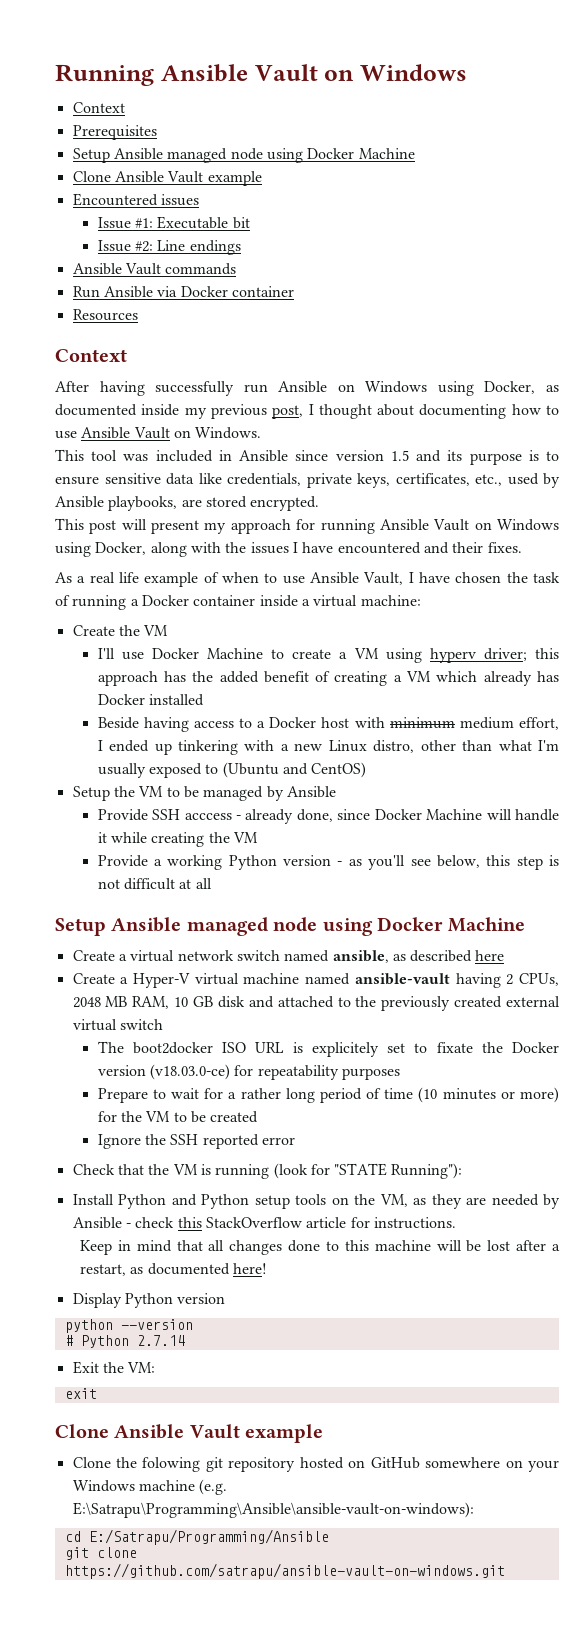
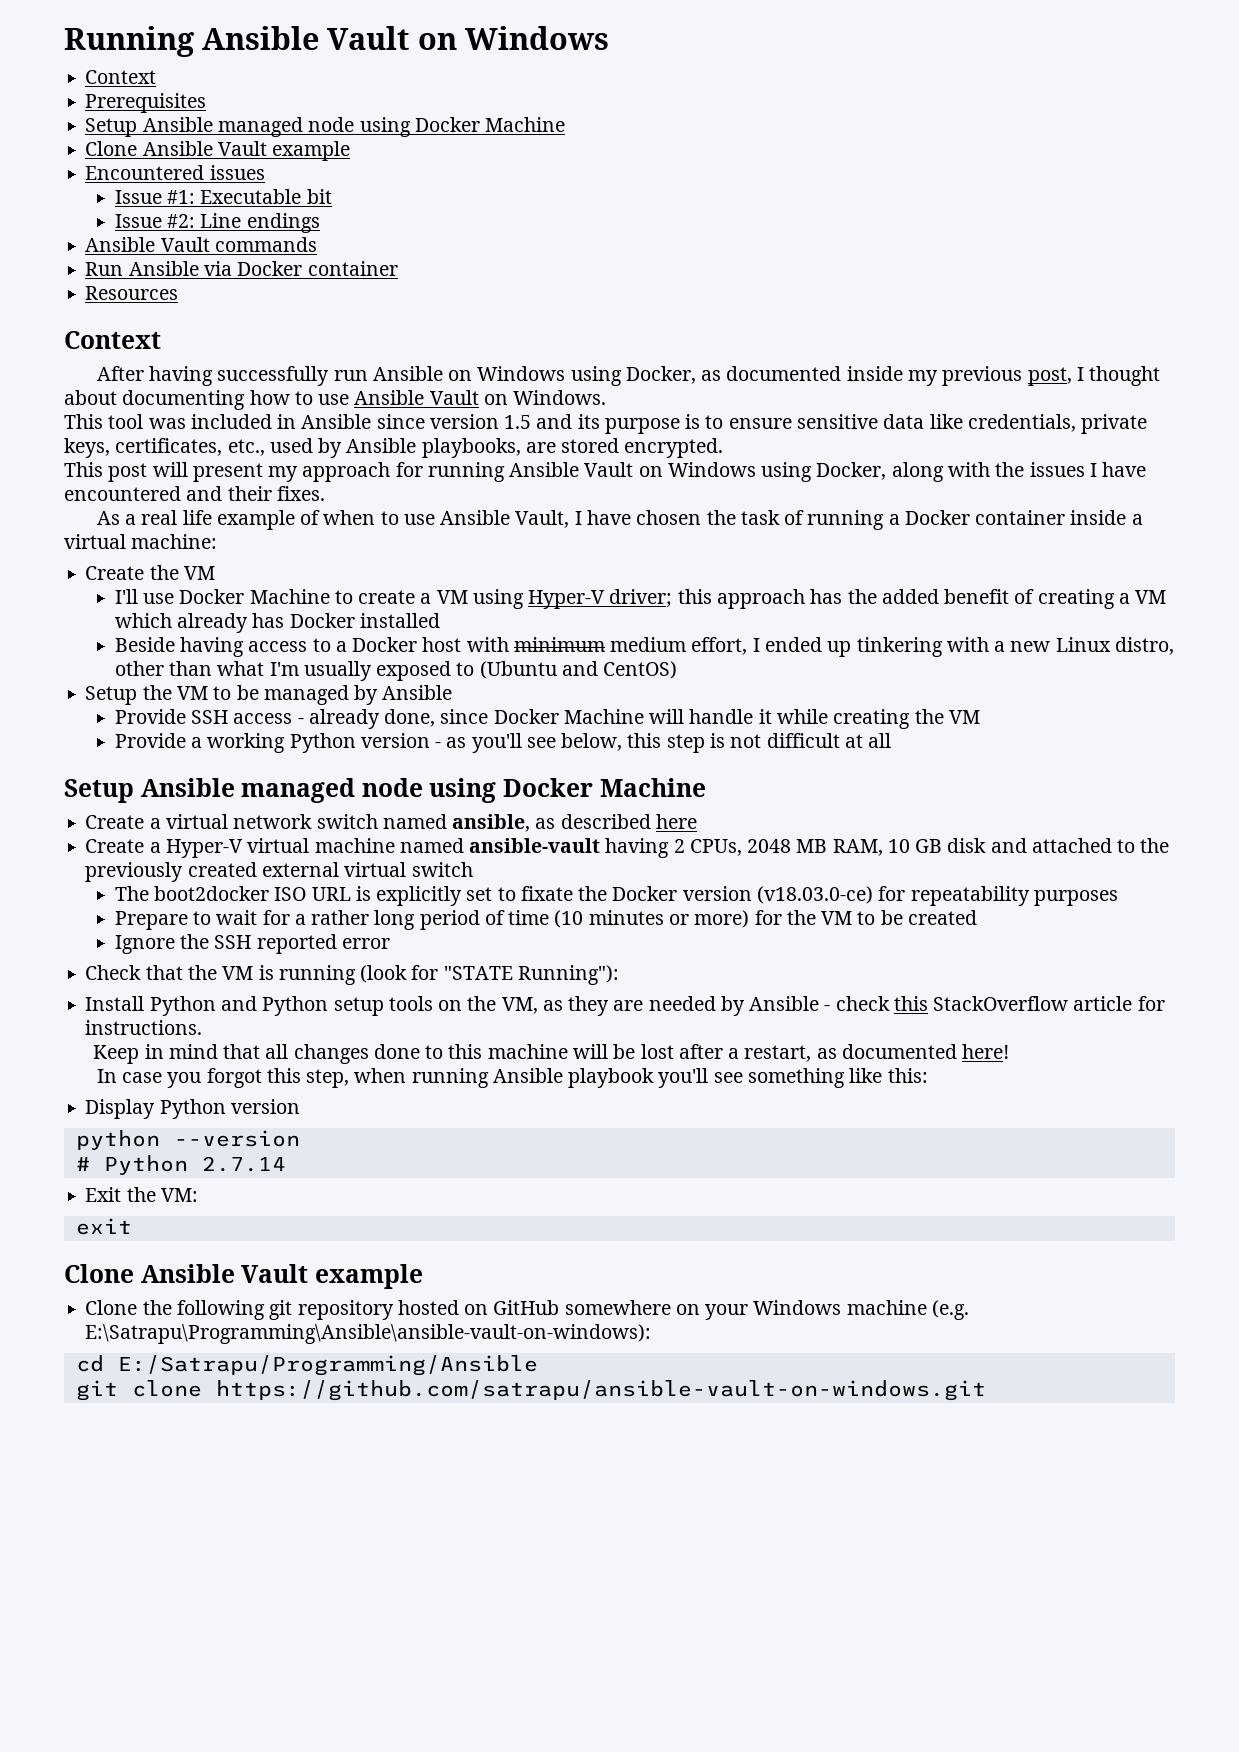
- I'll use Docker Machine to create a VM using hyperv driver; this approach has the added benefit of creating a VM which already has Docker installed
+ I'll use Docker Machine to create a VM using Hyper-V driver; this approach has the added benefit of creating a VM which already has Docker installed
- Provide SSH acccess - already done, since Docker Machine will handle it while creating the VM
+ Provide SSH access - already done, since Docker Machine will handle it while creating the VM
- The boot2docker ISO URL is explicitely set to fixate the Docker version (v18.03.0-ce) for repeatability purposes
+ The boot2docker ISO URL is explicitly set to fixate the Docker version (v18.03.0-ce) for repeatability purposes
+ In case you forgot this step, when running Ansible playbook you'll see something like this:
- Clone the folowing git repository hosted on GitHub somewhere on your Windows machine (e.g. E:\Satrapu\Programming\Ansible\ansible-vault-on-windows):
+ Clone the following git repository hosted on GitHub somewhere on your Windows machine (e.g. E:\Satrapu\Programming\Ansible\ansible-vault-on-windows):

